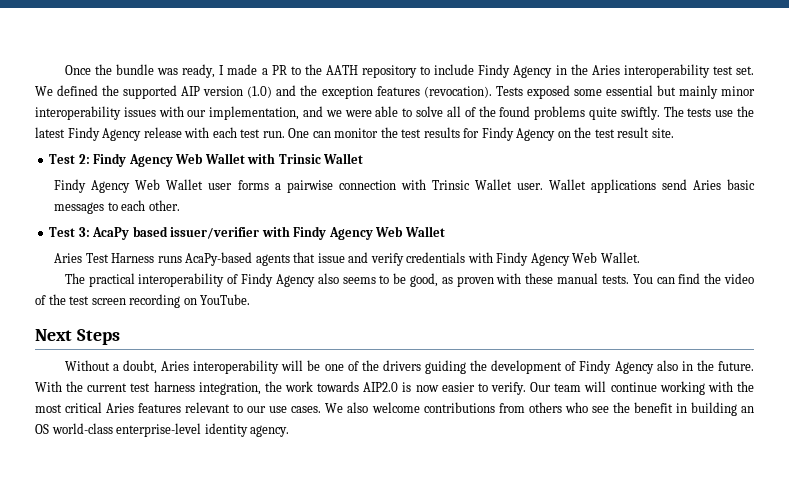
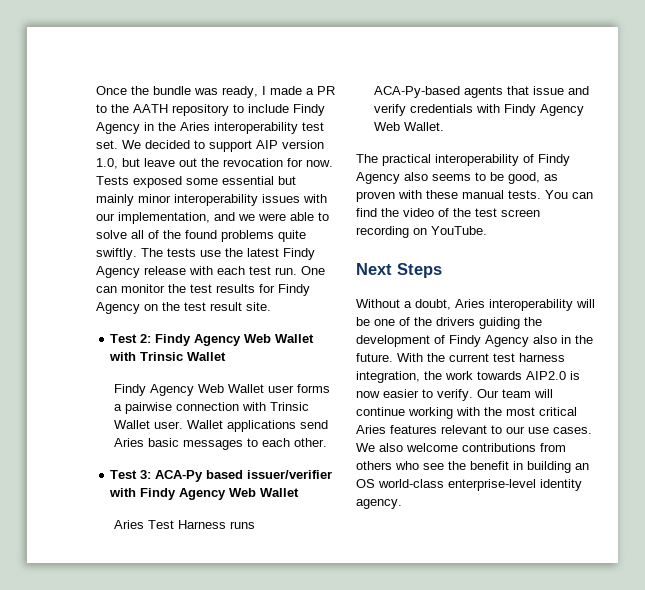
- We defined the supported AIP version (1.0) and the exception features (revocation).
+ We decided to support AIP version 1.0, but leave out the revocation for now.
- Test 3: AcaPy based issuer/verifier with Findy Agency Web Wallet
+ Test 3: ACA-Py based issuer/verifier with Findy Agency Web Wallet
- Aries Test Harness runs AcaPy-based agents that issue and verify credentials with Findy Agency Web Wallet.
+ Aries Test Harness runs ACA-Py-based agents that issue and verify credentials with Findy Agency Web Wallet.

